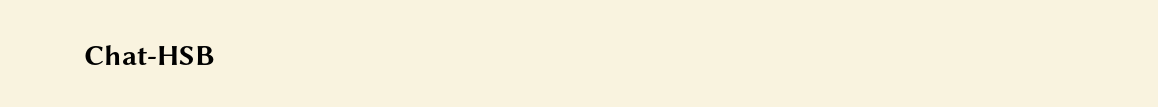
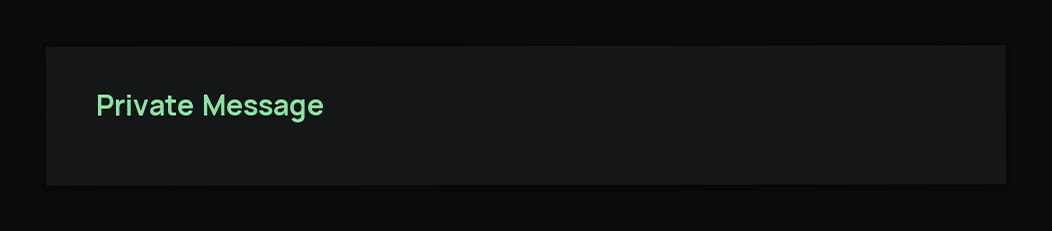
- Chat-HSB
+ Private Message

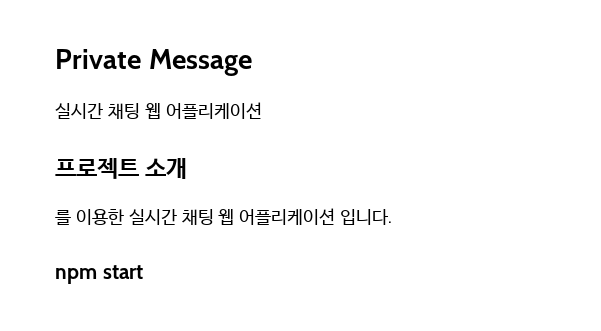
  Private Message
+ 실시간 채팅 웹 어플리케이션
+ 프로젝트 소개
+ 를 이용한 실시간 채팅 웹 어플리케이션 입니다.
+ npm start

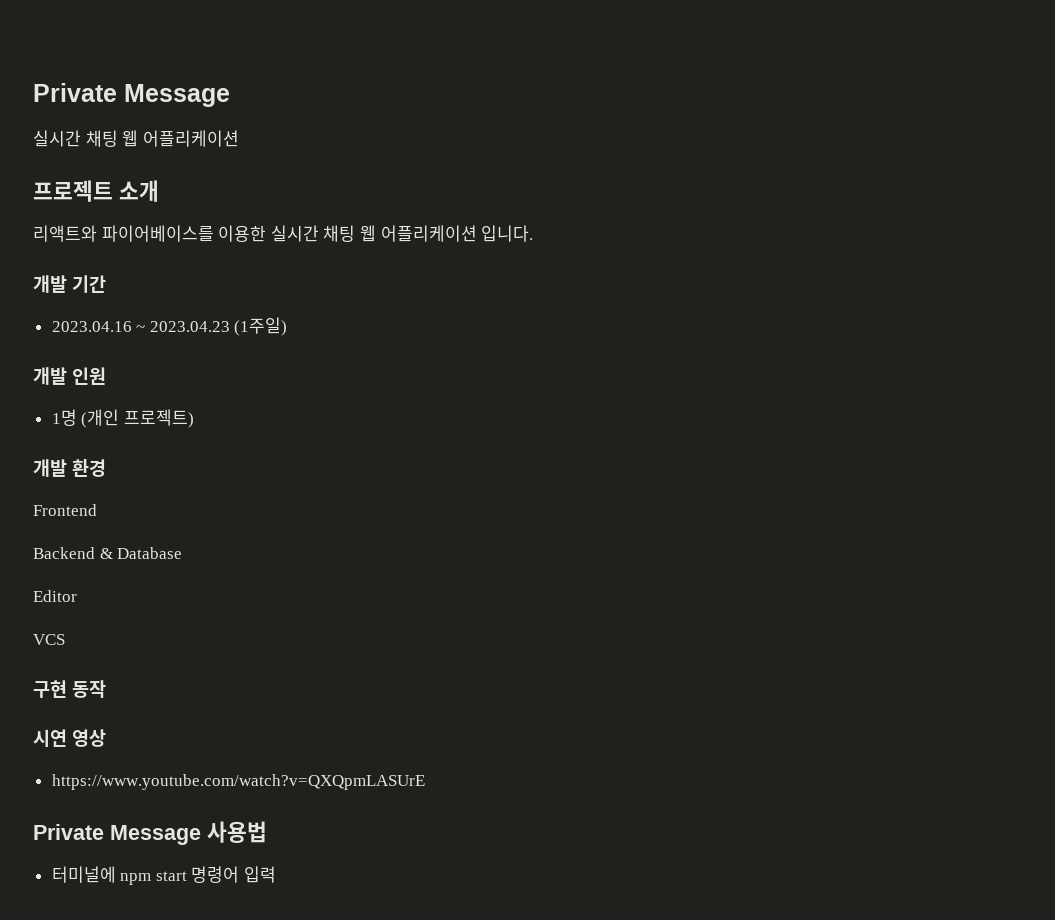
- 를 이용한 실시간 채팅 웹 어플리케이션 입니다.
+ 리액트와 파이어베이스를 이용한 실시간 채팅 웹 어플리케이션 입니다.
- npm start
+ 개발 기간
+ 2023.04.16 ~ 2023.04.23 (1주일)
+ 개발 인원
+ 1명 (개인 프로젝트)
+ 개발 환경
+ Frontend
+ Backend & Database
+ Editor
+ VCS
+ 구현 동작
+ 시연 영상
+ https://www.youtube.com/watch?v=QXQpmLASUrE
+ Private Message 사용법
+ 터미널에 npm start 명령어 입력

